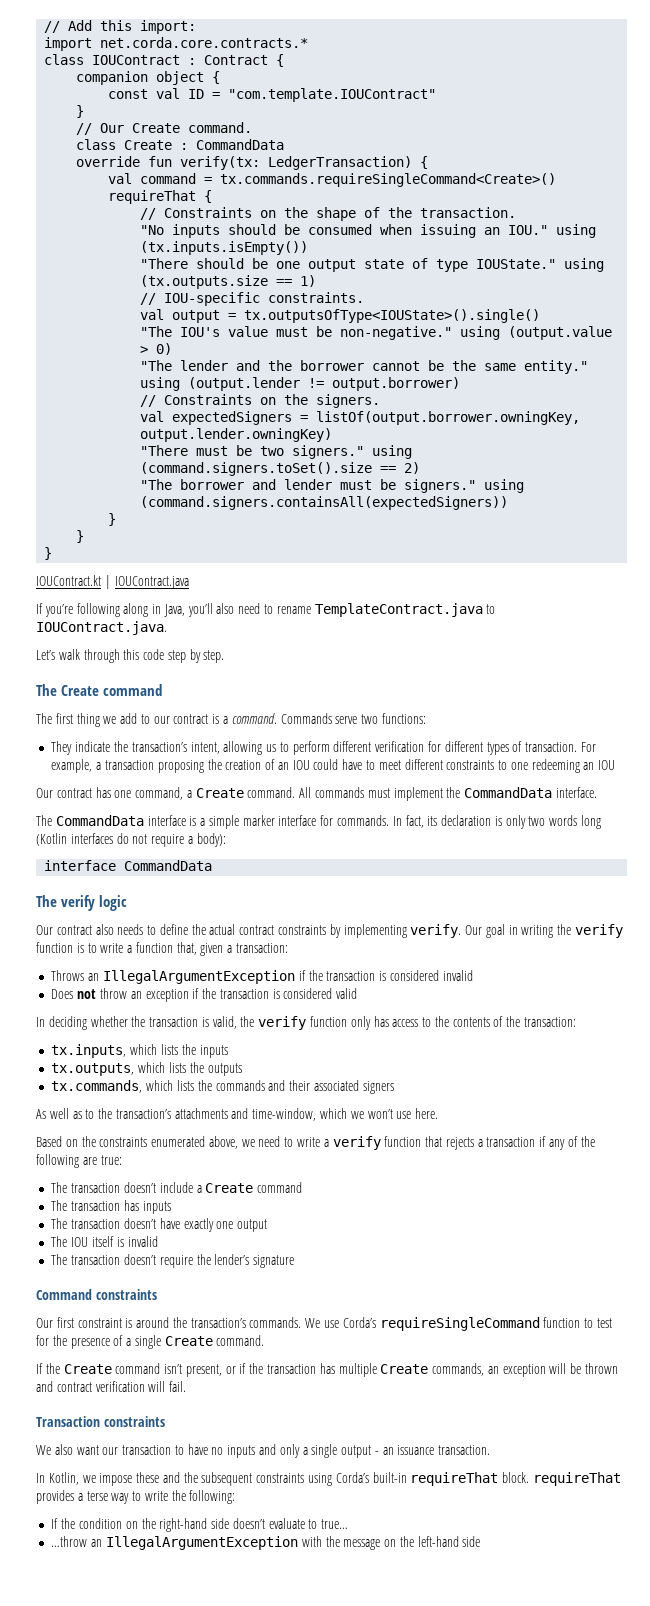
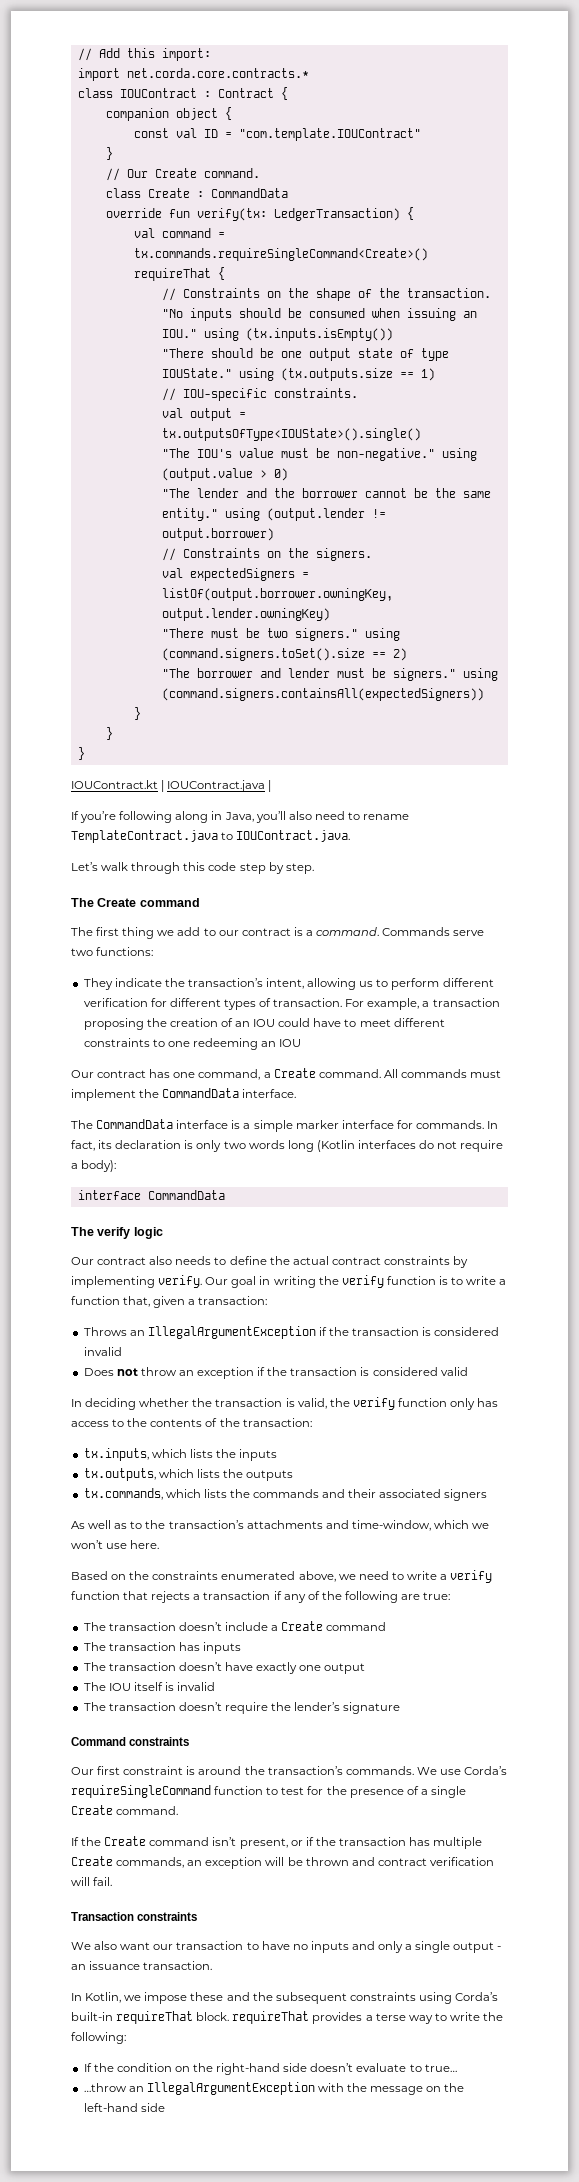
- IOUContract.kt | IOUContract.java
+ IOUContract.kt | IOUContract.java |

